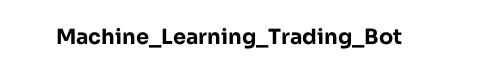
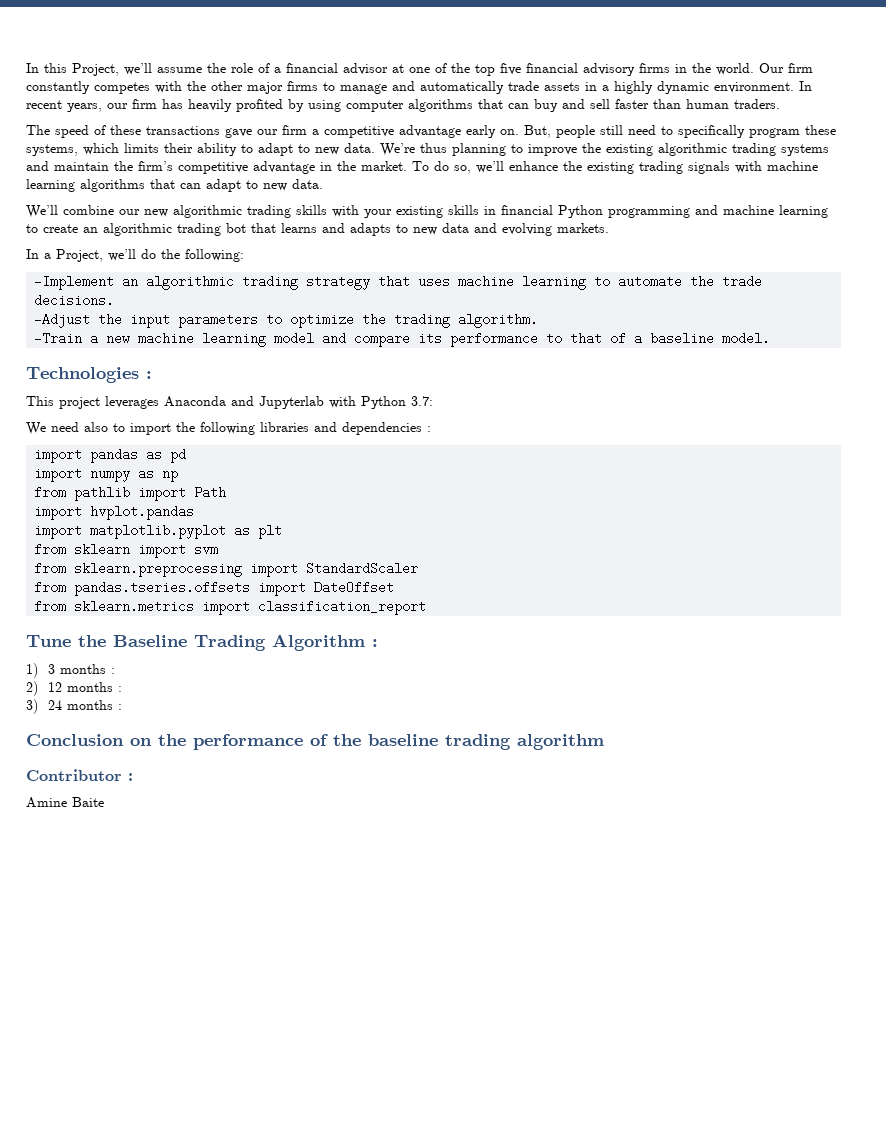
- Machine_Learning_Trading_Bot
+ In this Project, we’ll assume the role of a financial advisor at one of the top five financial advisory firms in the world. Our firm constantly competes with the other major firms to manage and automatically trade assets in a highly dynamic environment. In recent years, our firm has heavily profited by using computer algorithms that can buy and sell faster than human traders.
+ The speed of these transactions gave our firm a competitive advantage early on. But, people still need to specifically program these systems, which limits their ability to adapt to new data. We’re thus planning to improve the existing algorithmic trading systems and maintain the firm’s competitive advantage in the market. To do so, we’ll enhance the existing trading signals with machine learning algorithms that can adapt to new data.
+ We’ll combine our new algorithmic trading skills with your existing skills in financial Python programming and machine learning to create an algorithmic trading bot that learns and adapts to new data and evolving markets.
+ In a Project, we’ll do the following:
+ -Implement an algorithmic trading strategy that uses machine learning to automate the trade decisions.
+ -Adjust the input parameters to optimize the trading algorithm.
+ -Train a new machine learning model and compare its performance to that of a baseline model.
+ Technologies :
+ This project leverages Anaconda and Jupyterlab with Python 3.7:
+ We need also to import the following libraries and dependencies :
+ import pandas as pd
+ import numpy as np
+ from pathlib import Path
+ import hvplot.pandas
+ import matplotlib.pyplot as plt
+ from sklearn import svm
+ from sklearn.preprocessing import StandardScaler
+ from pandas.tseries.offsets import DateOffset
+ from sklearn.metrics import classification_report
+ Tune the Baseline Trading Algorithm :
+ 1) 3 months :
+ 2) 12 months :
+ 3) 24 months :
+ Conclusion on the performance of the baseline trading algorithm
+ Contributor :
+ Amine Baite

